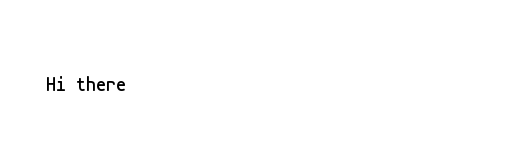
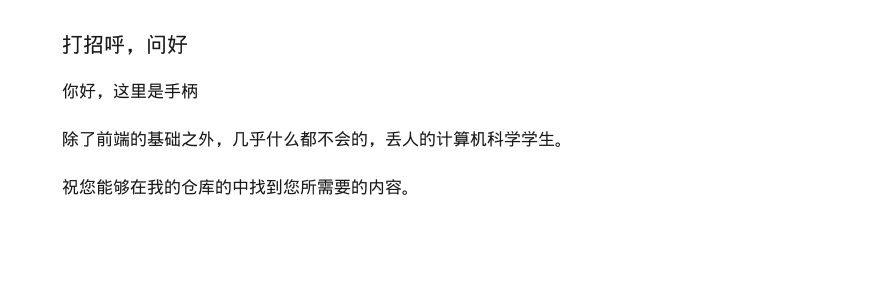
- Hi there
+ 打招呼，问好
+ 你好，这里是手柄
+ 除了前端的基础之外，几乎什么都不会的，丢人的计算机科学学生。
+ 祝您能够在我的仓库的中找到您所需要的内容。

